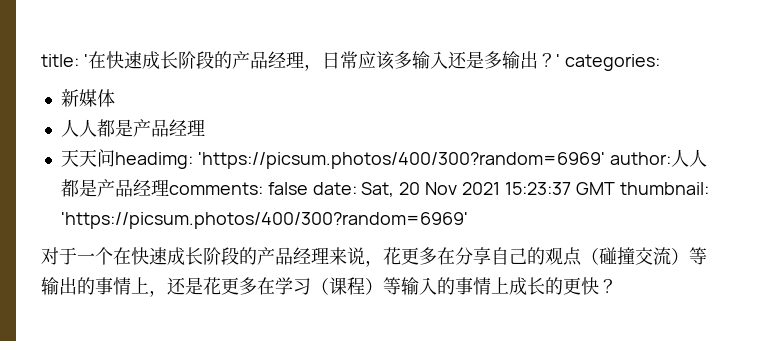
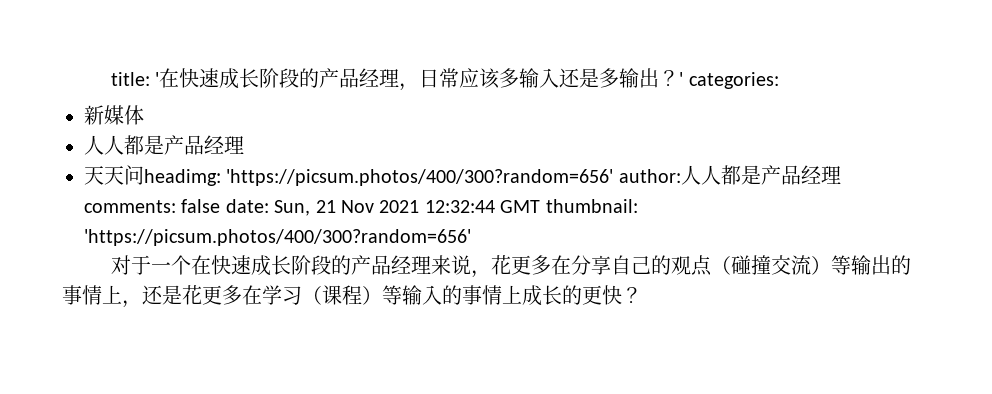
- 天天问headimg: 'https://picsum.photos/400/300?random=6969' author:人人都是产品经理comments: false date: Sat, 20 Nov 2021 15:23:37 GMT thumbnail: 'https://picsum.photos/400/300?random=6969'
+ 天天问headimg: 'https://picsum.photos/400/300?random=656' author:人人都是产品经理comments: false date: Sun, 21 Nov 2021 12:32:44 GMT thumbnail: 'https://picsum.photos/400/300?random=656'

